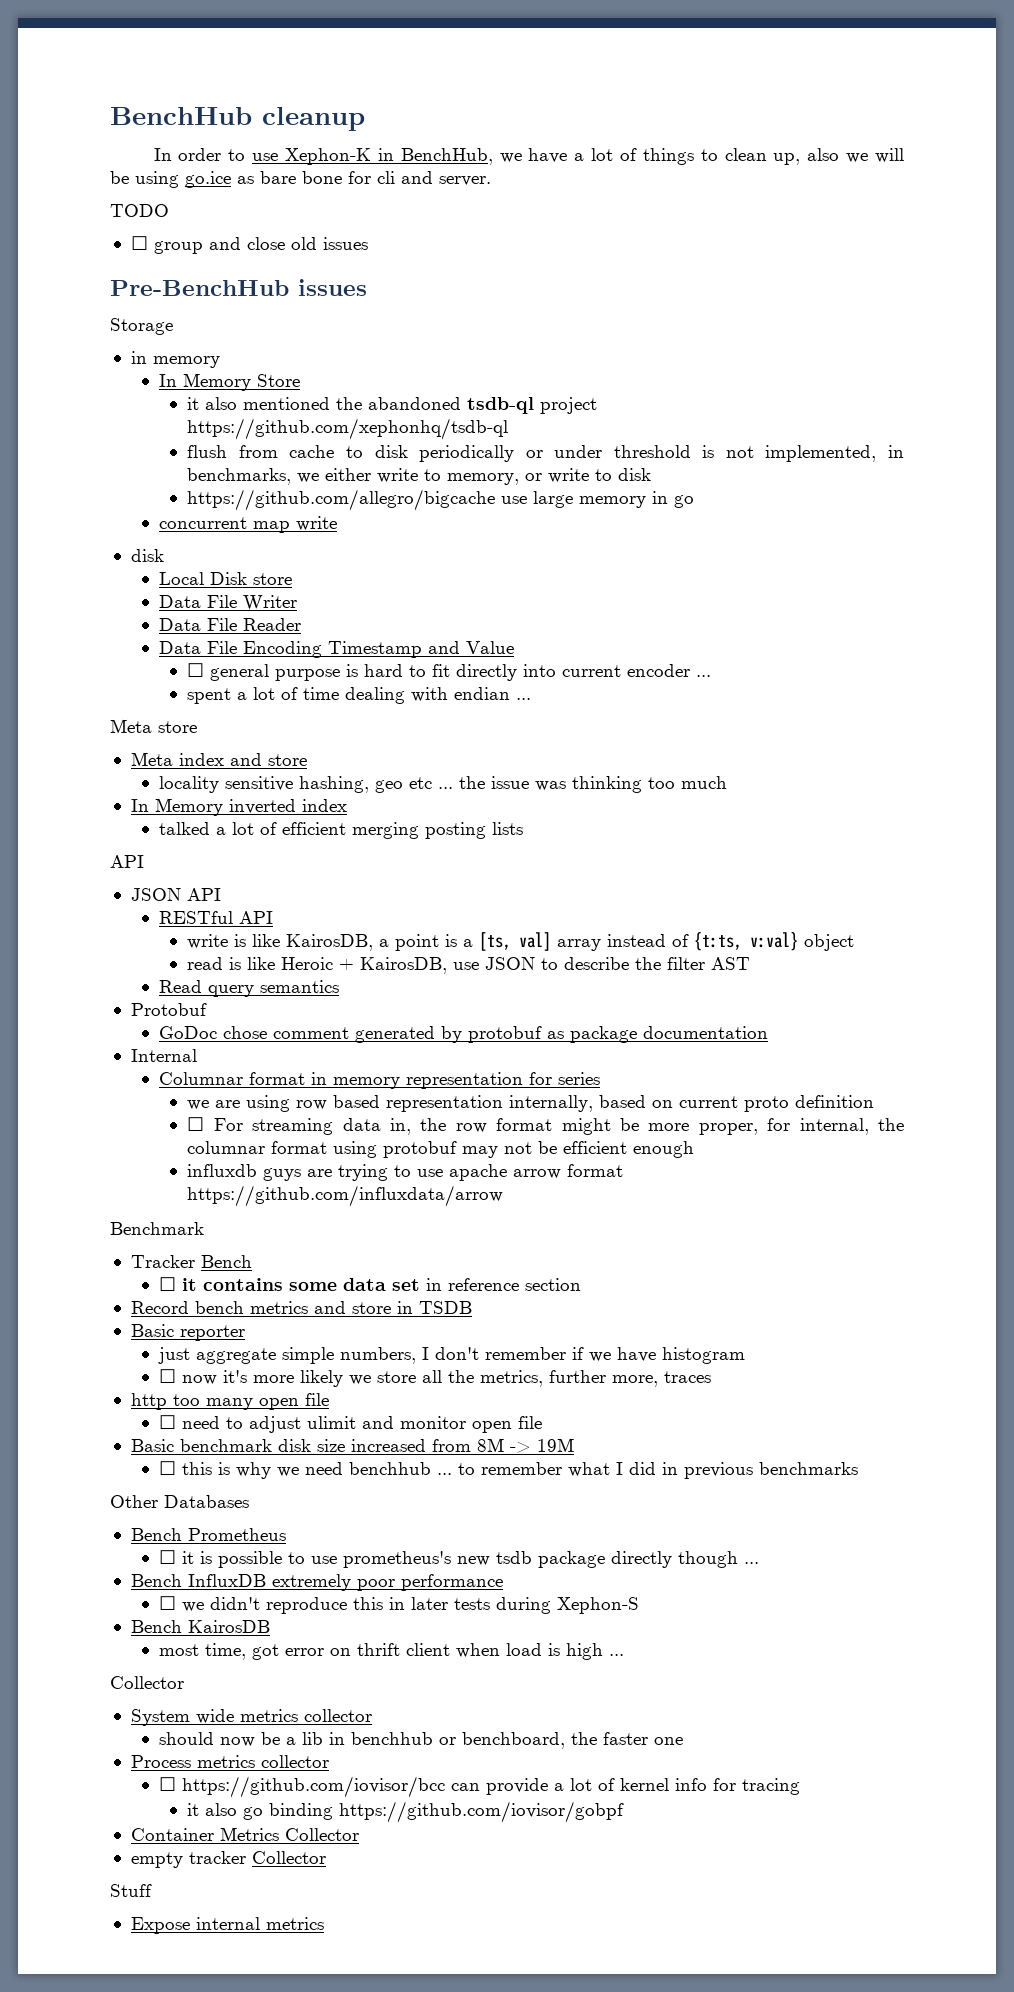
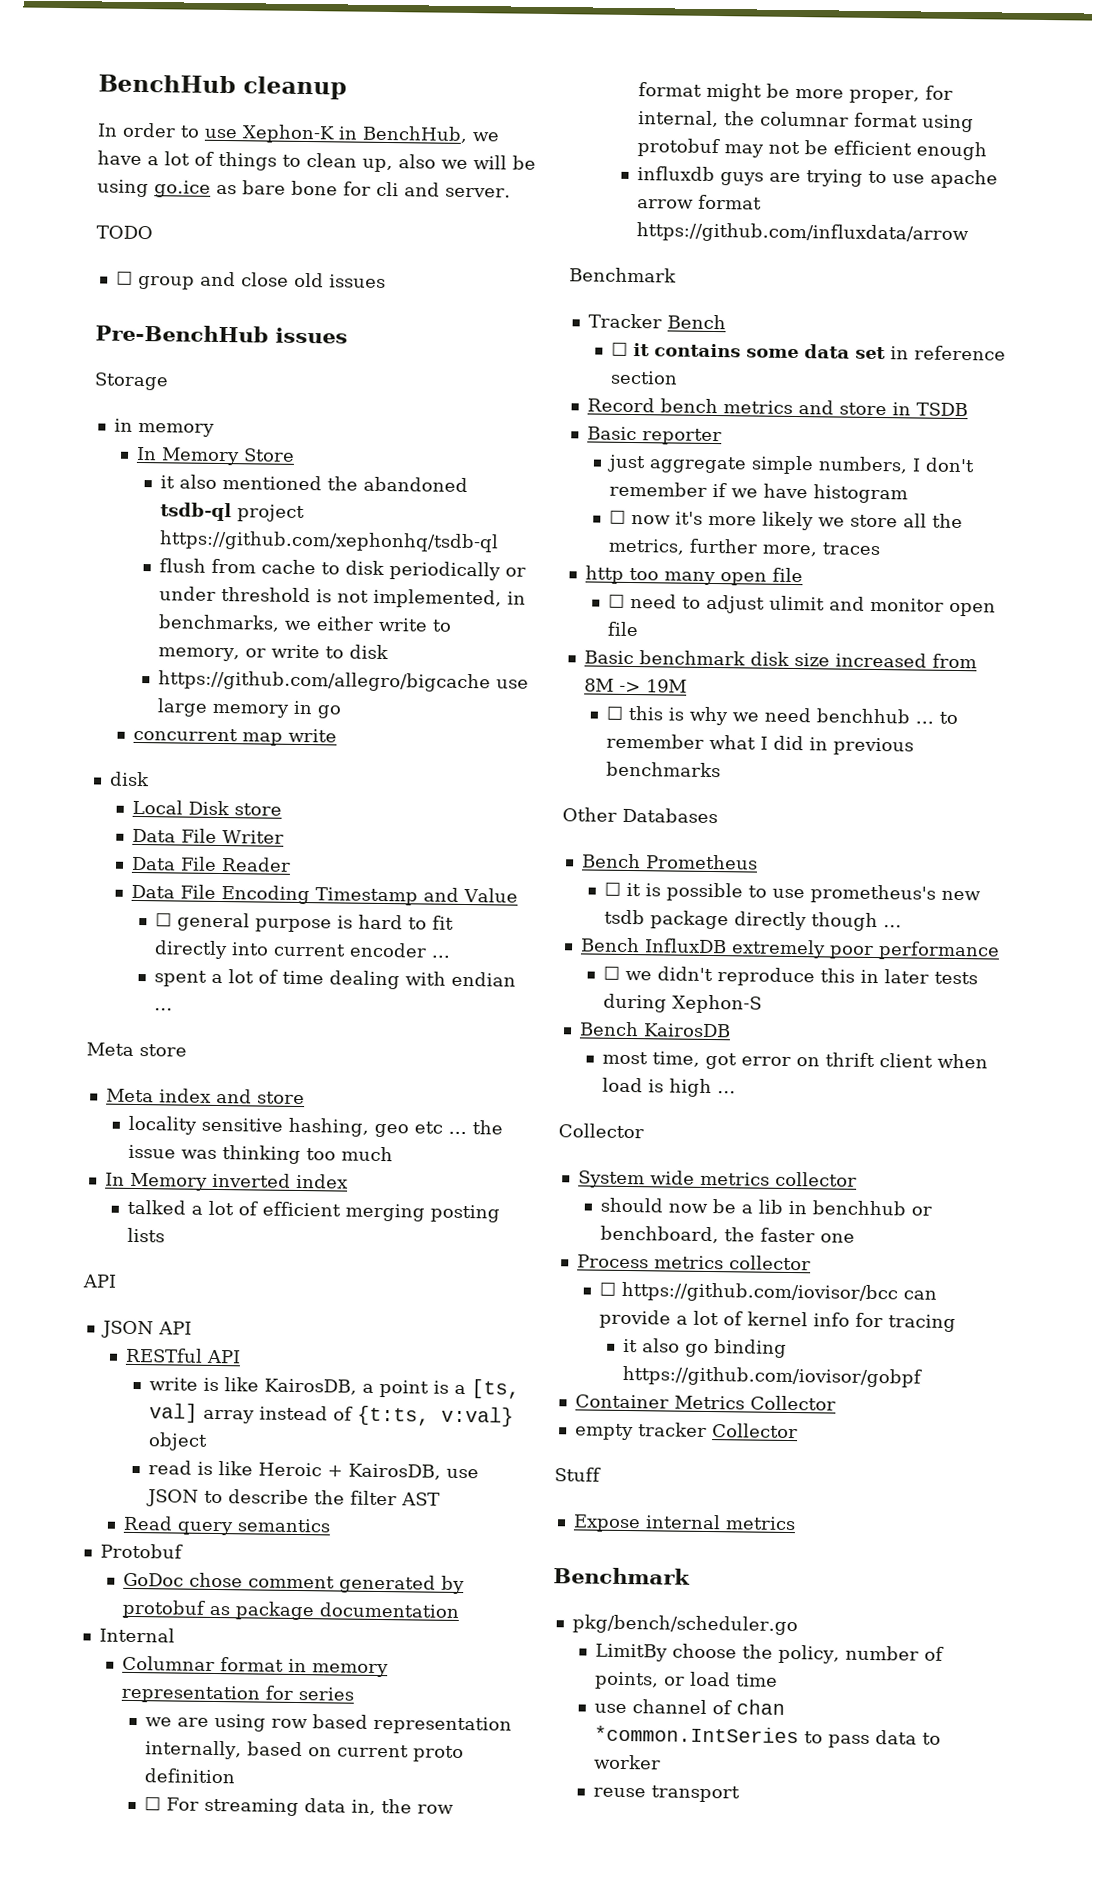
  Expose internal metrics
+ Benchmark
+ pkg/bench/scheduler.go
+ LimitBy choose the policy, number of points, or load time
+ use channel of chan *common.IntSeries to pass data to worker
+ reuse transport

